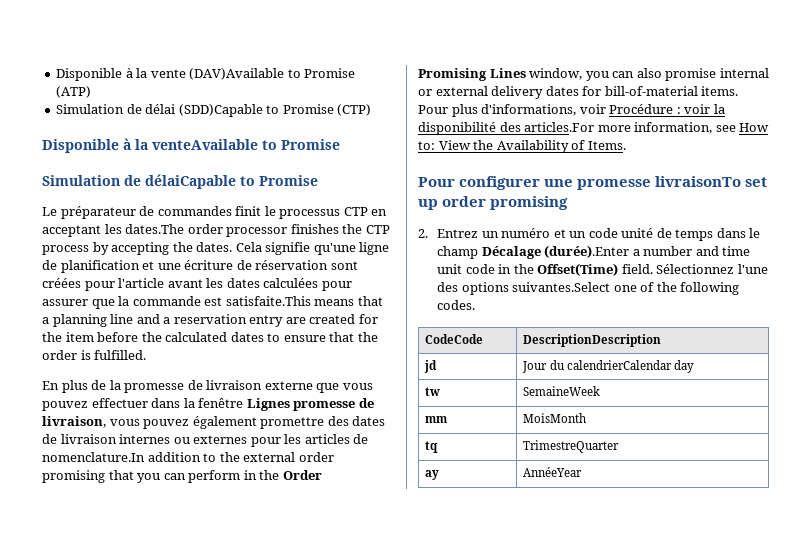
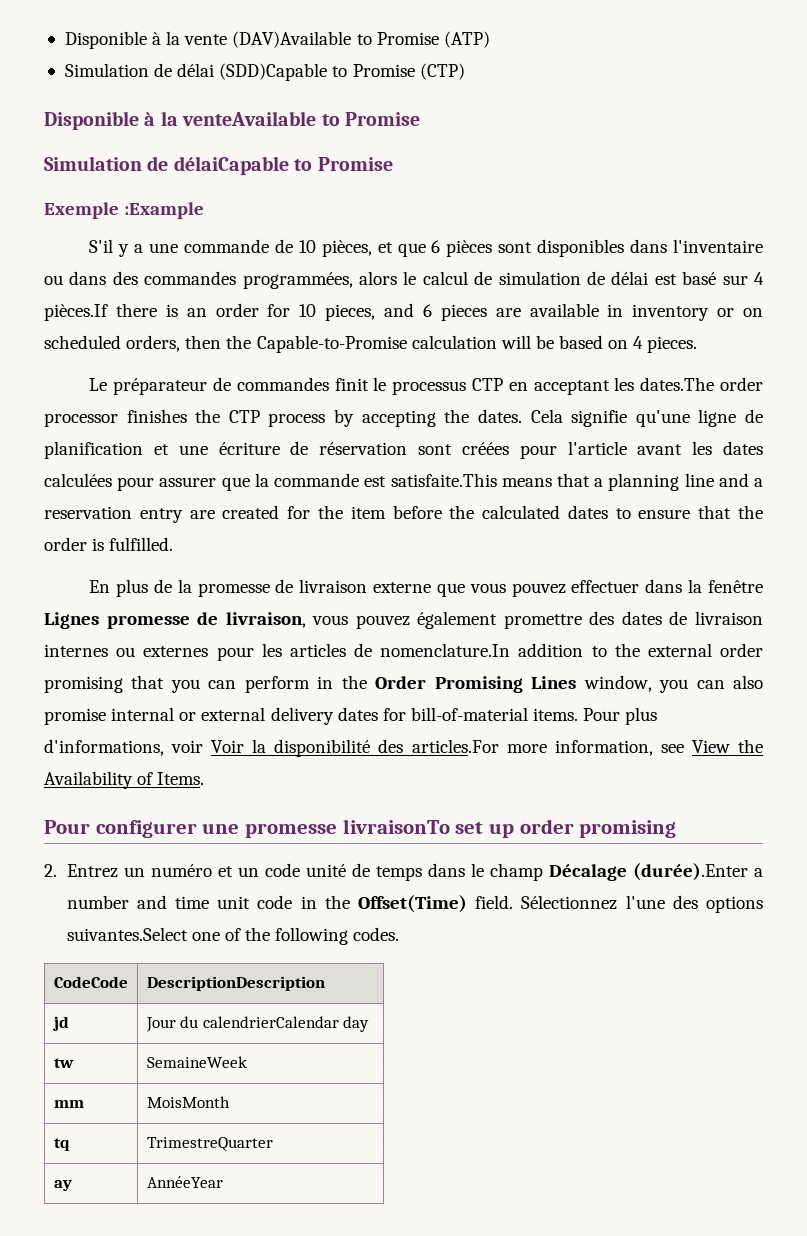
+ Exemple :Example
+ S'il y a une commande de 10 pièces, et que 6 pièces sont disponibles dans l'inventaire ou dans des commandes programmées, alors le calcul de simulation de délai est basé sur 4 pièces.If there is an order for 10 pieces, and 6 pieces are available in inventory or on scheduled orders, then the Capable-to-Promise calculation will be based on 4 pieces.
- Pour plus d'informations, voir Procédure : voir la disponibilité des articles.For more information, see How to: View the Availability of Items.
+ Pour plus d'informations, voir Voir la disponibilité des articles.For more information, see View the Availability of Items.

